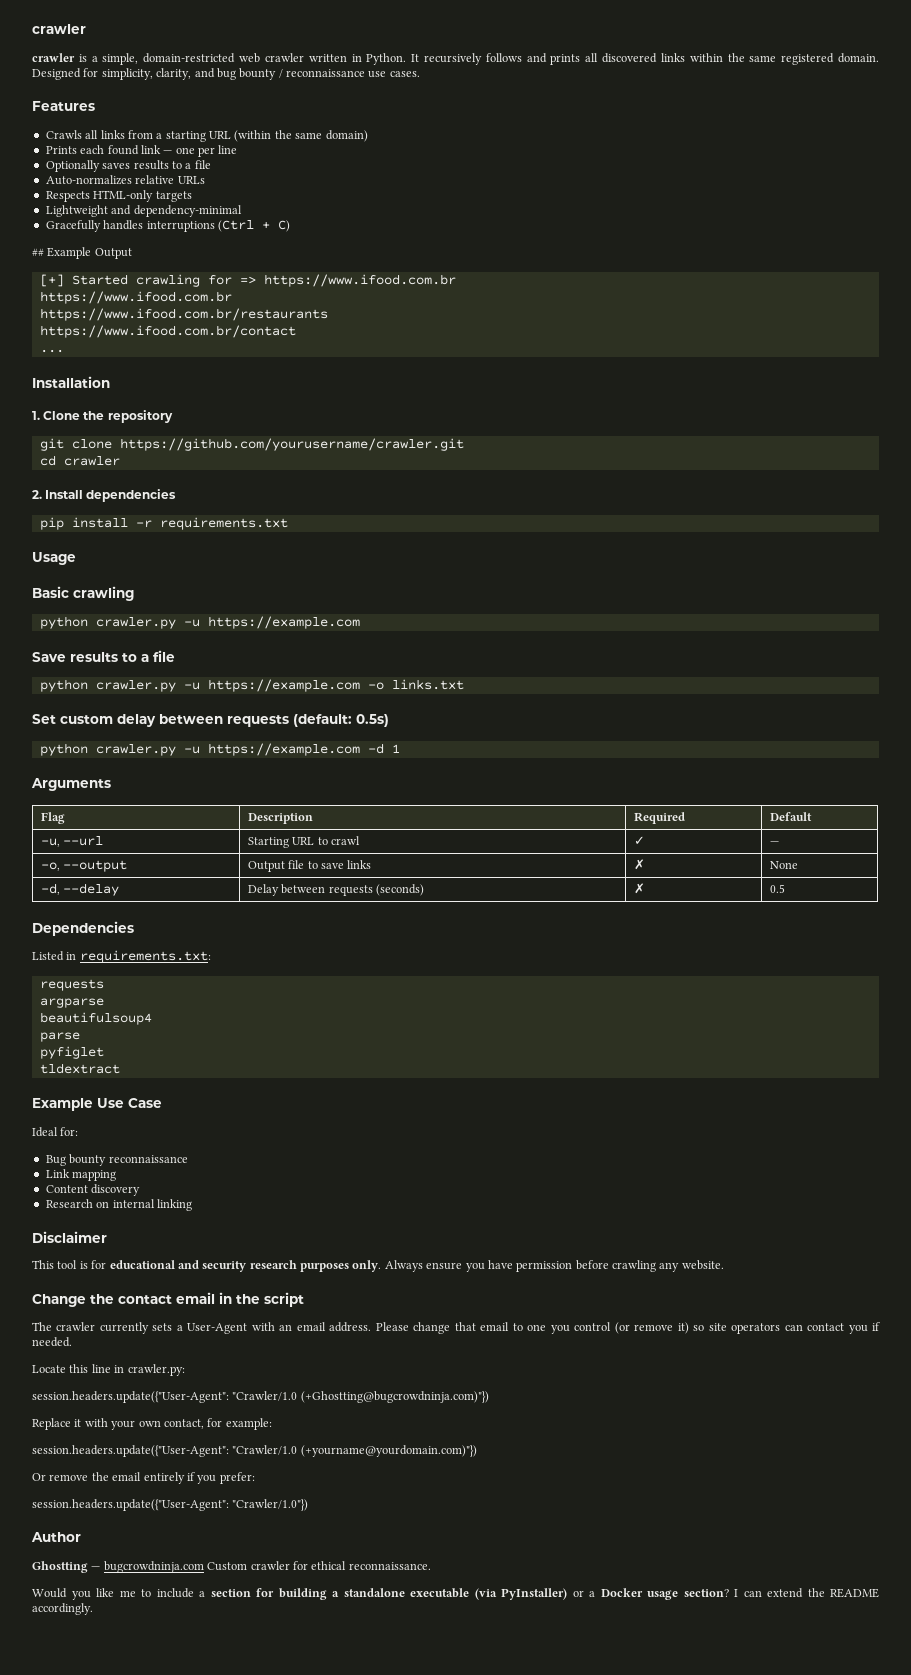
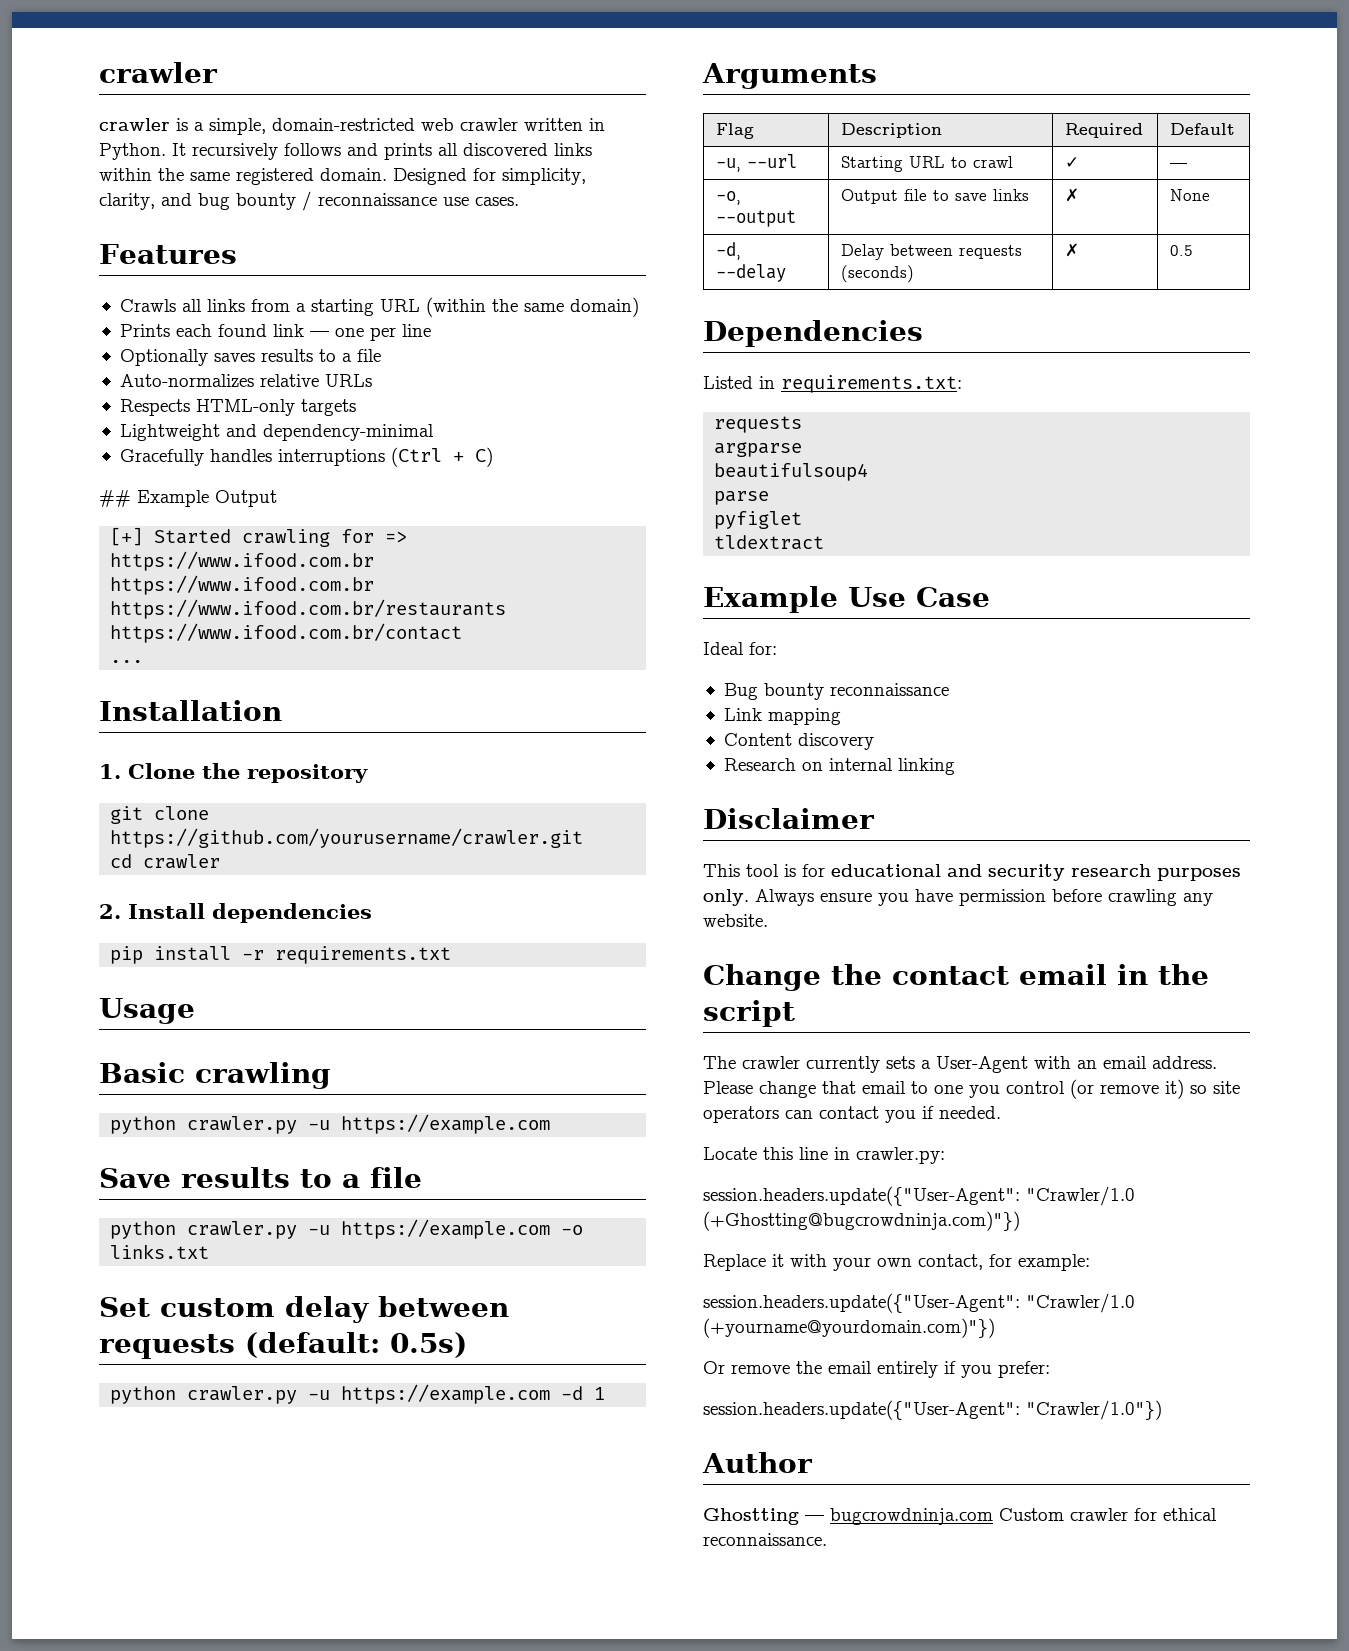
- Would you like me to include a section for building a standalone executable (via PyInstaller) or a Docker usage section? I can extend the README accordingly.

